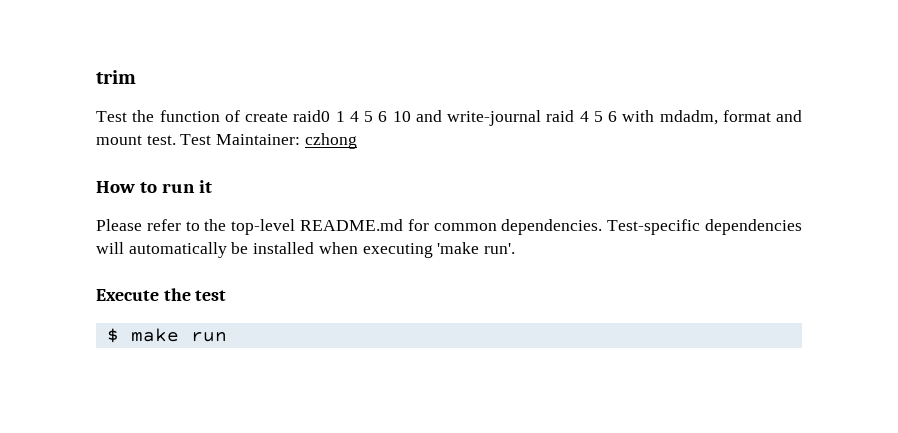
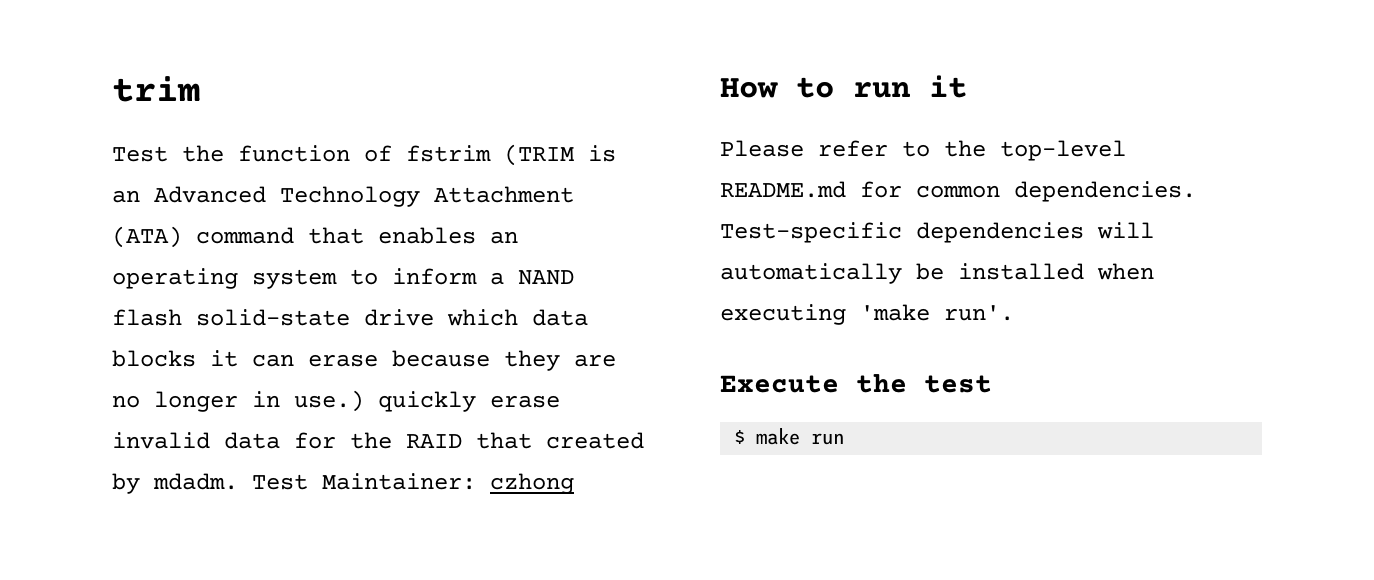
- Test the function of create raid0 1 4 5 6 10 and write-journal raid 4 5 6 with mdadm, format and mount test.
+ Test the function of fstrim (TRIM is an Advanced Technology Attachment (ATA) command that enables an operating system to inform a NAND flash solid-state drive which data blocks it can erase because they are no longer in use.) quickly erase invalid data for the RAID that created by mdadm.

